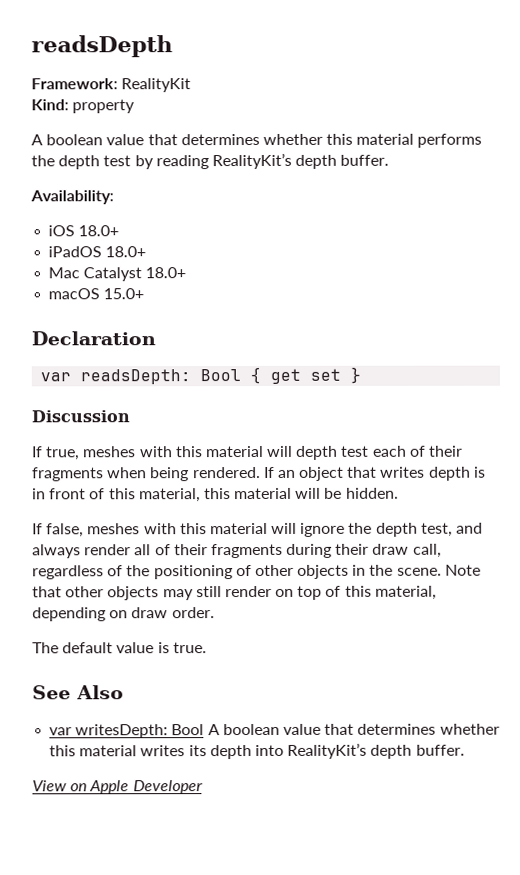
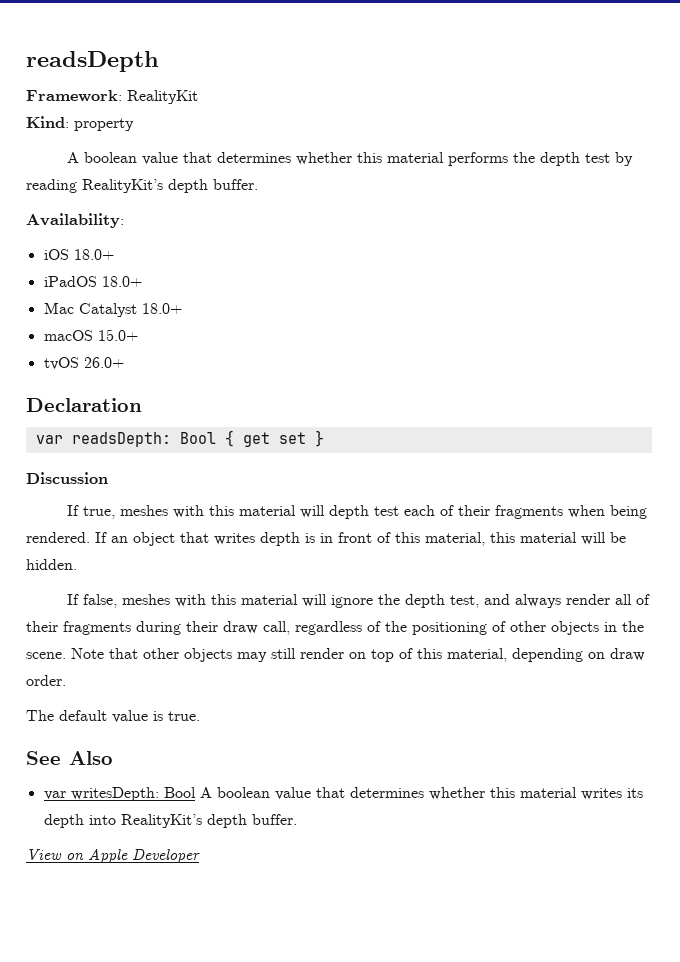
+ tvOS 26.0+

